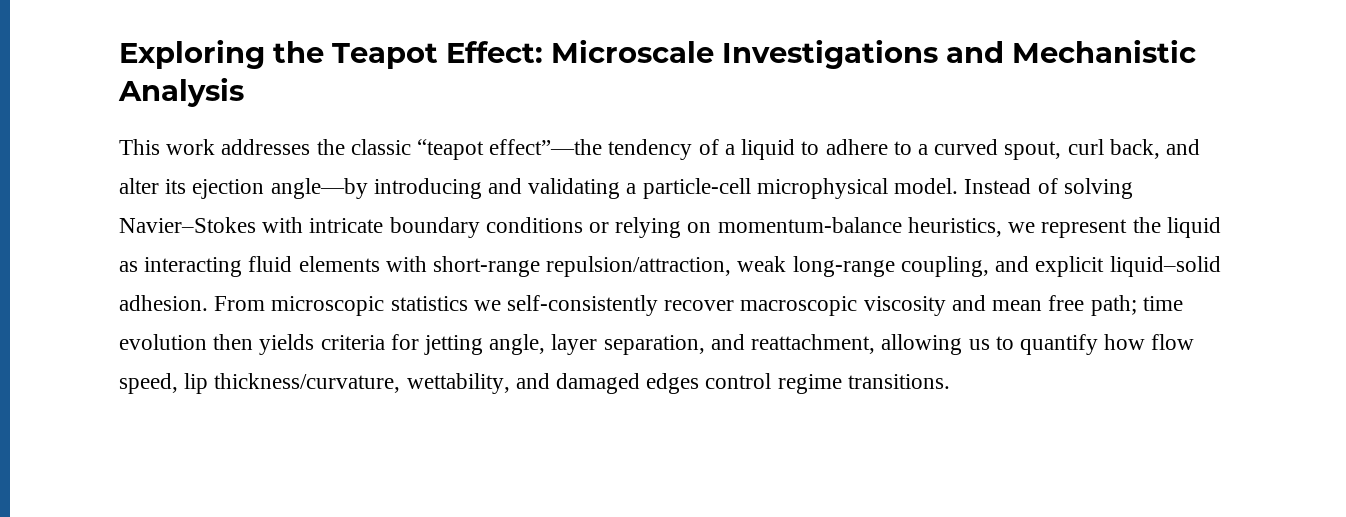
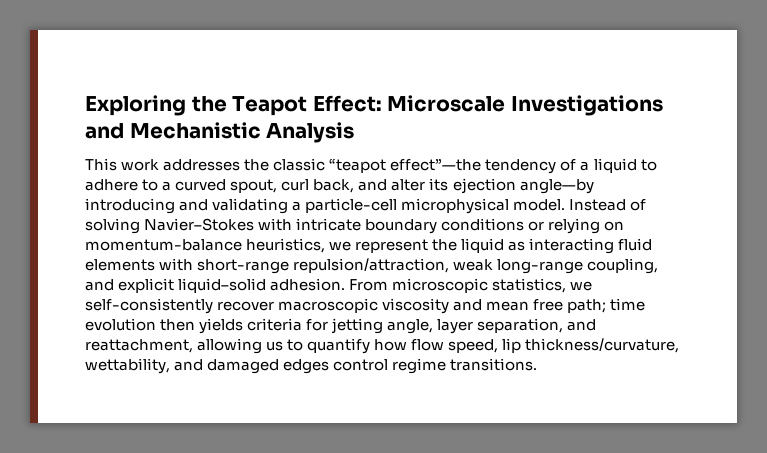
- From microscopic statistics we self-consistently recover macroscopic viscosity and mean free path; time evolution then yields criteria for jetting angle, layer separation, and reattachment, allowing us to quantify how flow speed, lip thickness/curvature, wettability, and damaged edges control regime transitions.
+ From microscopic statistics, we self-consistently recover macroscopic viscosity and mean free path; time evolution then yields criteria for jetting angle, layer separation, and reattachment, allowing us to quantify how flow speed, lip thickness/curvature, wettability, and damaged edges control regime transitions.

